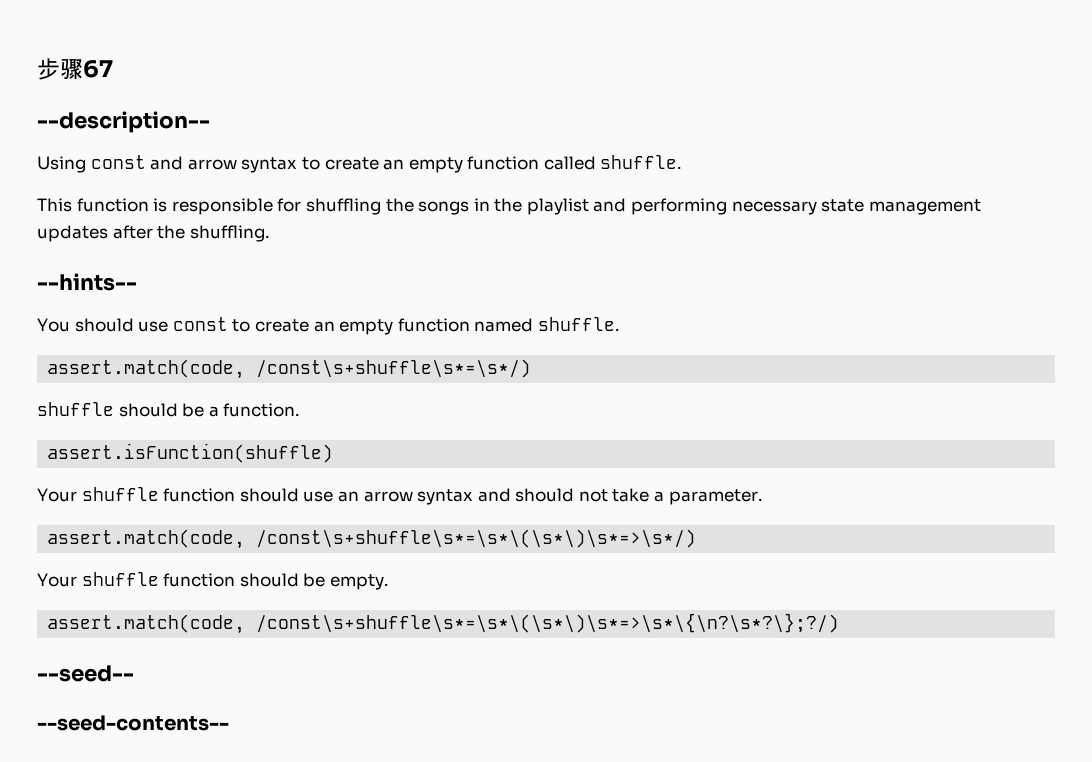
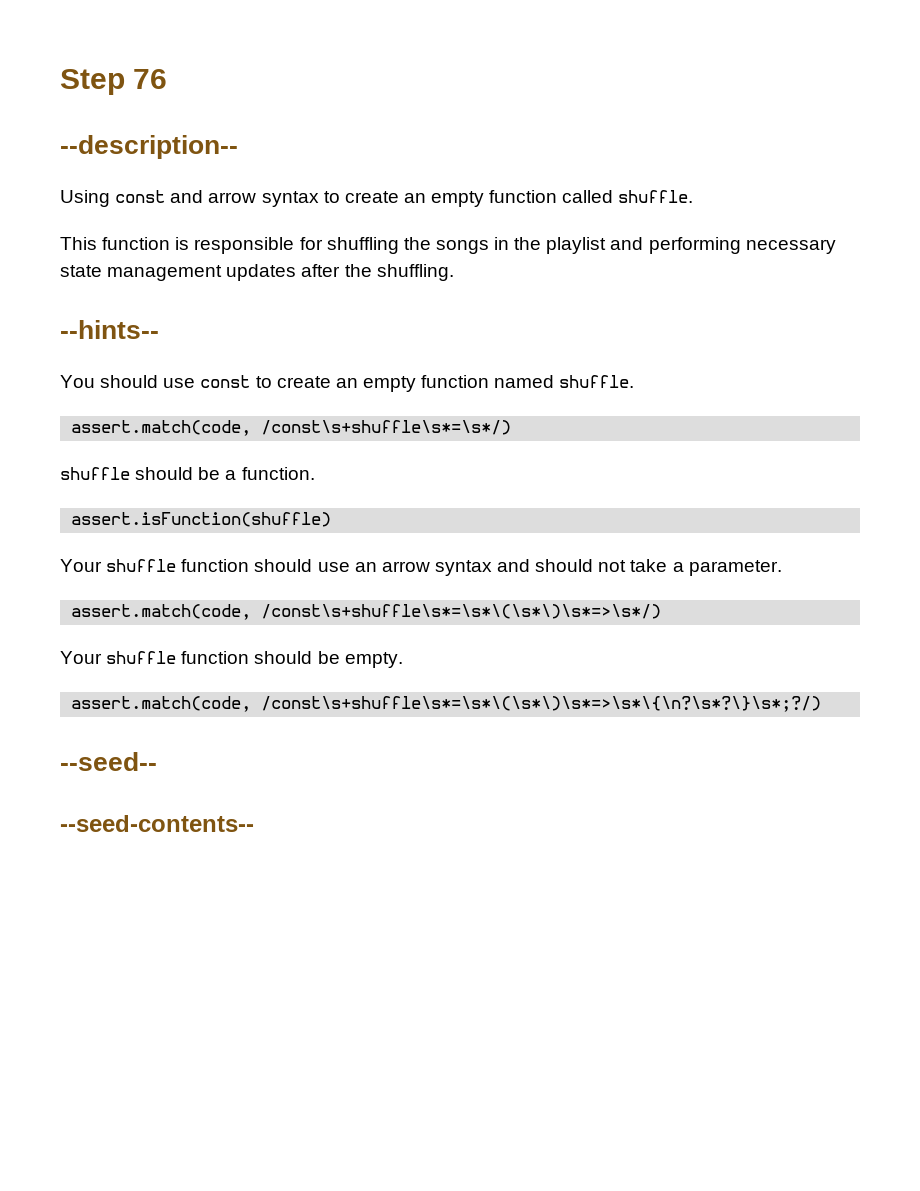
- 步骤67
+ Step 76
- assert.match(code, /const\s+shuffle\s*=\s*\(\s*\)\s*=>\s*\{\n?\s*?\};?/)
+ assert.match(code, /const\s+shuffle\s*=\s*\(\s*\)\s*=>\s*\{\n?\s*?\}\s*;?/)

